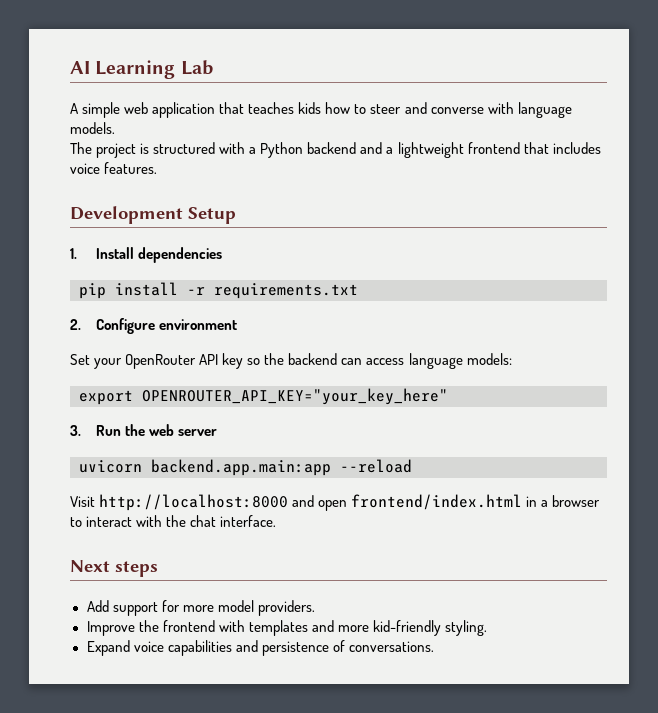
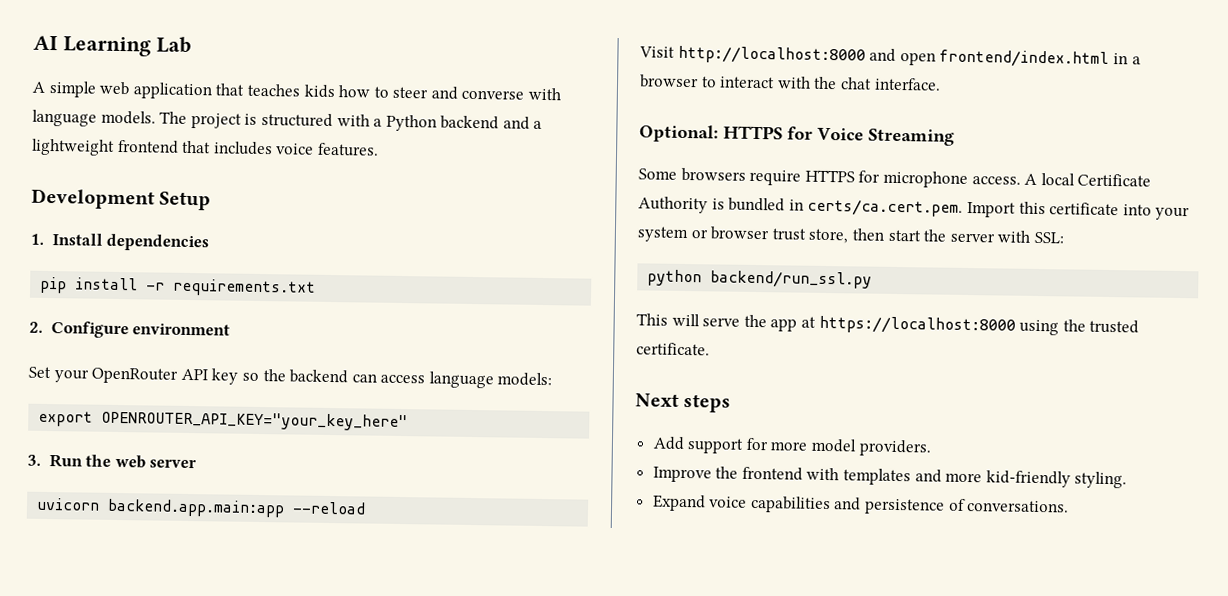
- A simple web application that teaches kids how to steer and converse with language models.
- The project is structured with a Python backend and a lightweight frontend that includes voice features.
+ A simple web application that teaches kids how to steer and converse with language models. The project is structured with a Python backend and a lightweight frontend that includes voice features.
+ Optional: HTTPS for Voice Streaming
+ Some browsers require HTTPS for microphone access. A local Certificate Authority is bundled in certs/ca.cert.pem. Import this certificate into your system or browser trust store, then start the server with SSL:
+ python backend/run_ssl.py
+ This will serve the app at https://localhost:8000 using the trusted certificate.

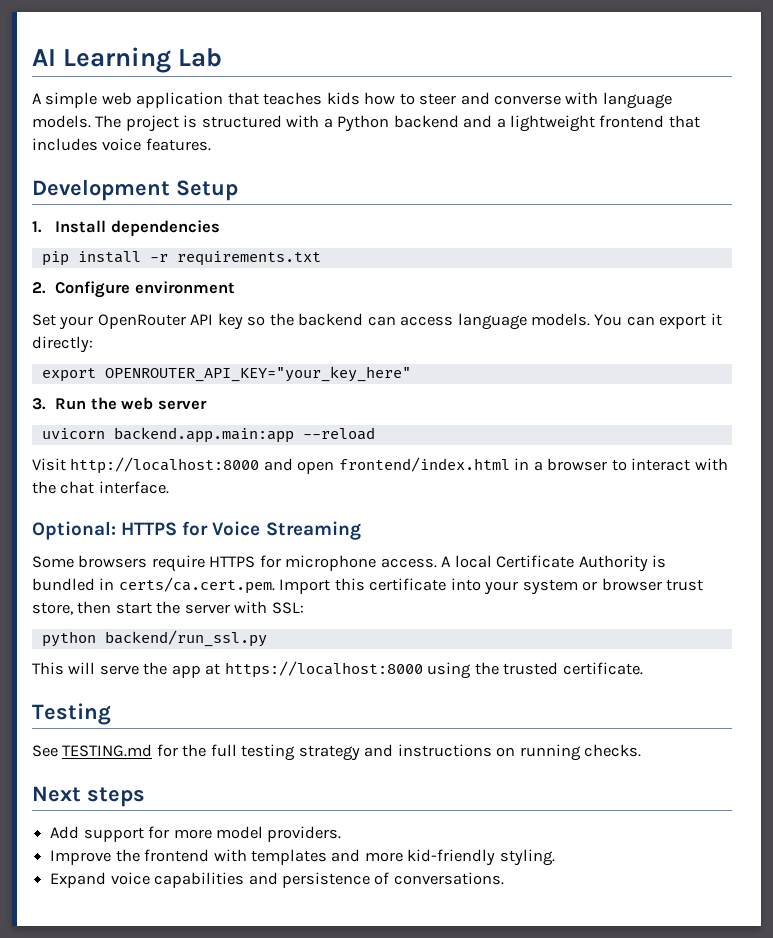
- Set your OpenRouter API key so the backend can access language models:
+ Set your OpenRouter API key so the backend can access language models. You can export it directly:
+ Testing
+ See TESTING.md for the full testing strategy and instructions on running checks.

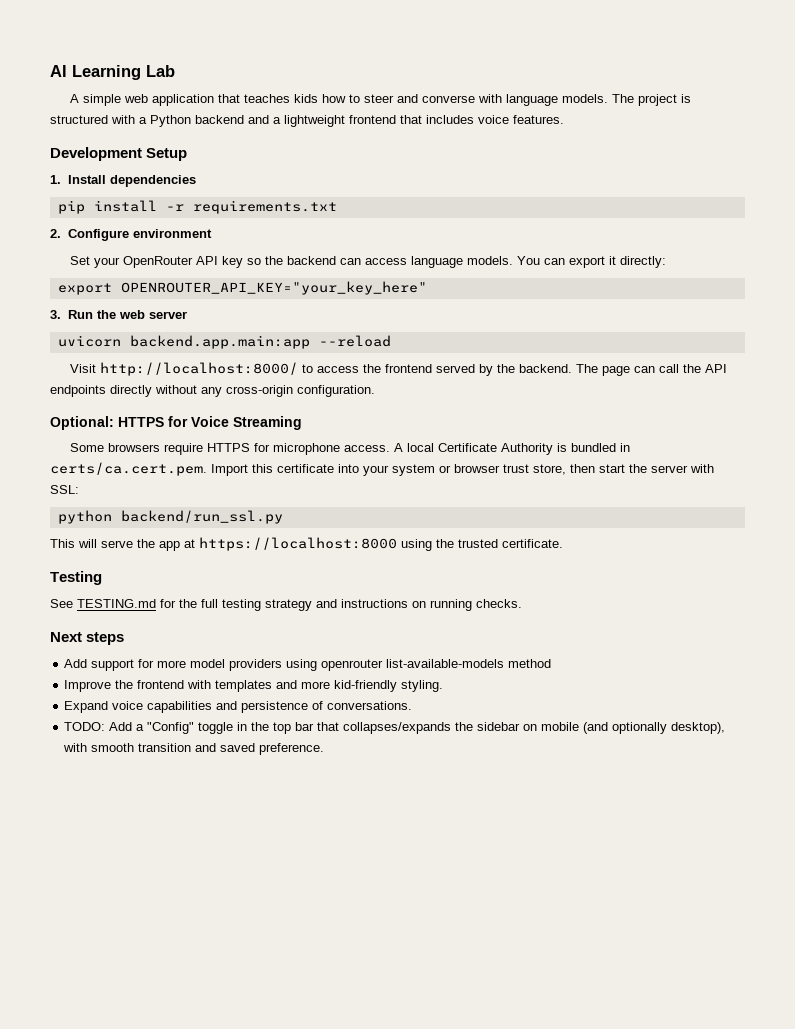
- Visit http://localhost:8000 and open frontend/index.html in a browser to interact with the chat interface.
+ Visit http://localhost:8000/ to access the frontend served by the backend. The page can call the API endpoints directly without any cross-origin configuration.
- Add support for more model providers.
+ Add support for more model providers using openrouter list-available-models method
+ TODO: Add a "Config" toggle in the top bar that collapses/expands the sidebar on mobile (and optionally desktop), with smooth transition and saved preference.

